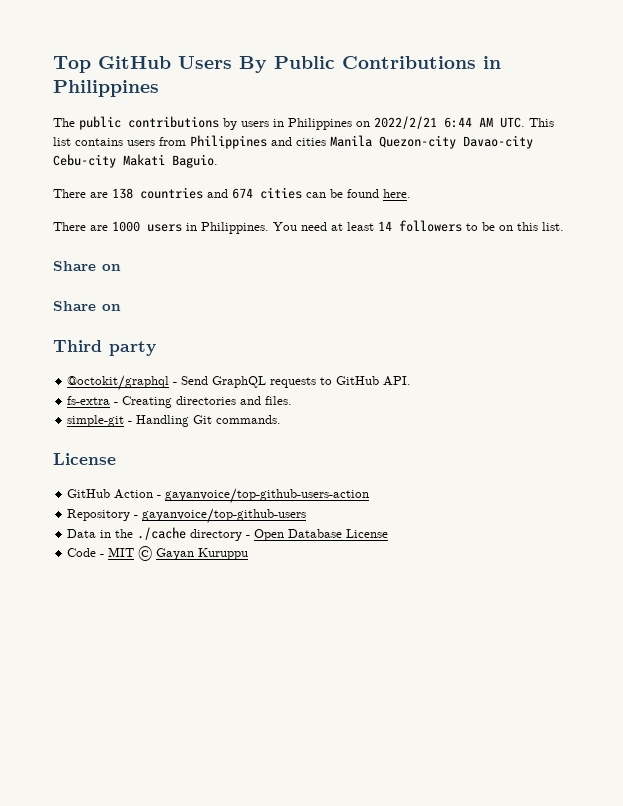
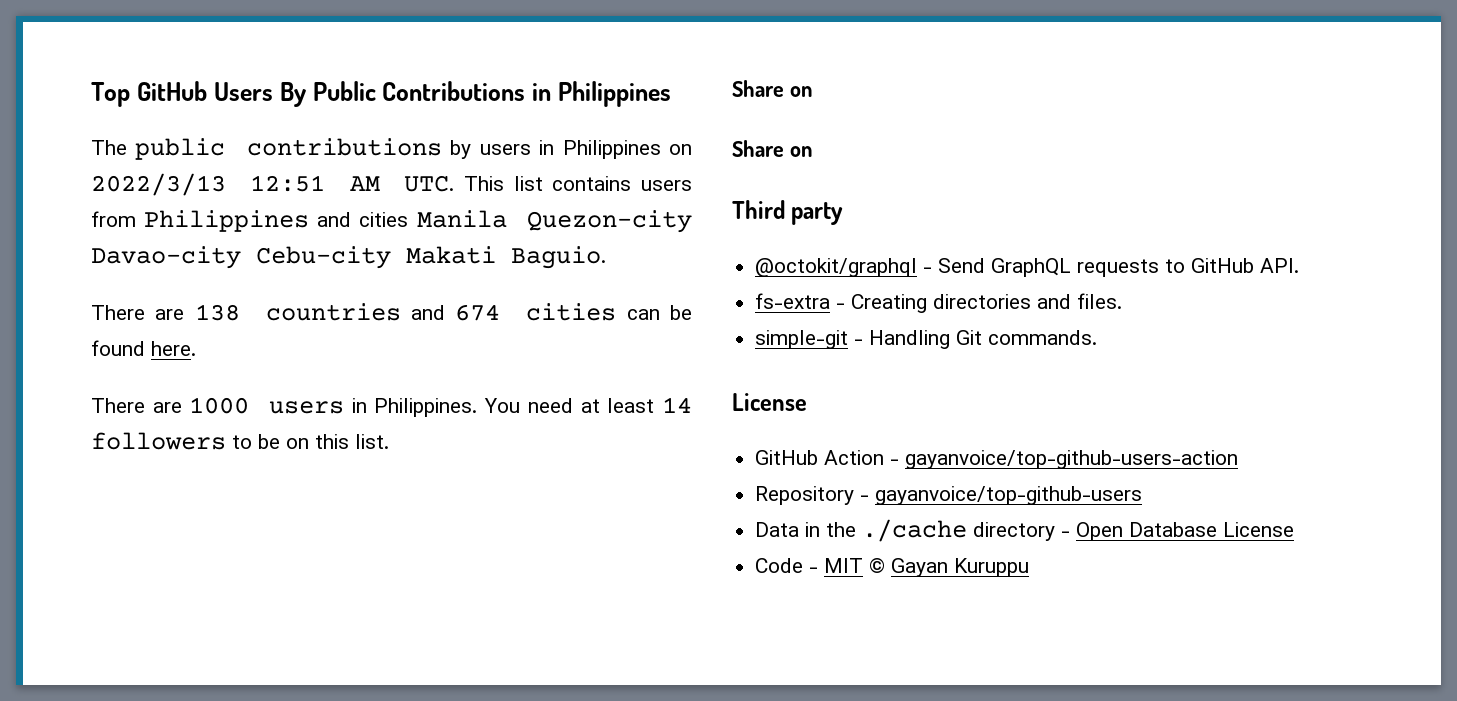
- The public contributions by users in Philippines on 2022/2/21 6:44 AM UTC. This list contains users from Philippines and cities Manila Quezon-city Davao-city Cebu-city Makati Baguio.
+ The public contributions by users in Philippines on 2022/3/13 12:51 AM UTC. This list contains users from Philippines and cities Manila Quezon-city Davao-city Cebu-city Makati Baguio.

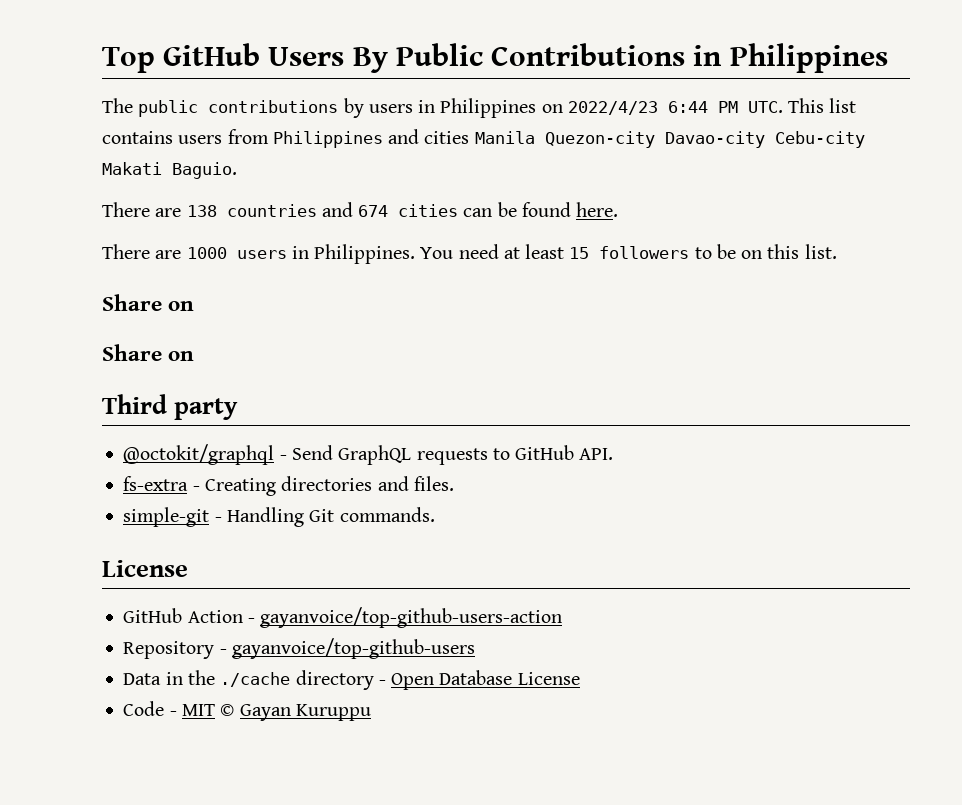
- The public contributions by users in Philippines on 2022/3/13 12:51 AM UTC. This list contains users from Philippines and cities Manila Quezon-city Davao-city Cebu-city Makati Baguio.
+ The public contributions by users in Philippines on 2022/4/23 6:44 PM UTC. This list contains users from Philippines and cities Manila Quezon-city Davao-city Cebu-city Makati Baguio.
- You need at least 14 followers to be on this list.
+ You need at least 15 followers to be on this list.

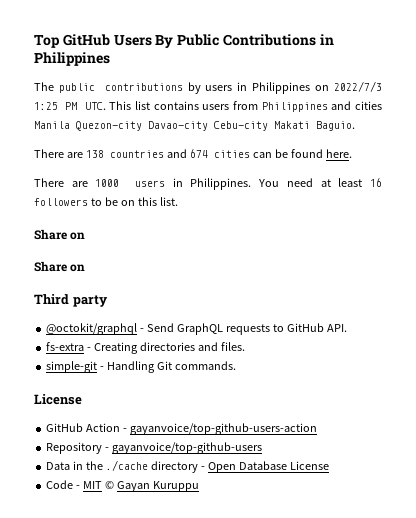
- The public contributions by users in Philippines on 2022/4/23 6:44 PM UTC. This list contains users from Philippines and cities Manila Quezon-city Davao-city Cebu-city Makati Baguio.
+ The public contributions by users in Philippines on 2022/7/3 1:25 PM UTC. This list contains users from Philippines and cities Manila Quezon-city Davao-city Cebu-city Makati Baguio.
- You need at least 15 followers to be on this list.
+ You need at least 16 followers to be on this list.

